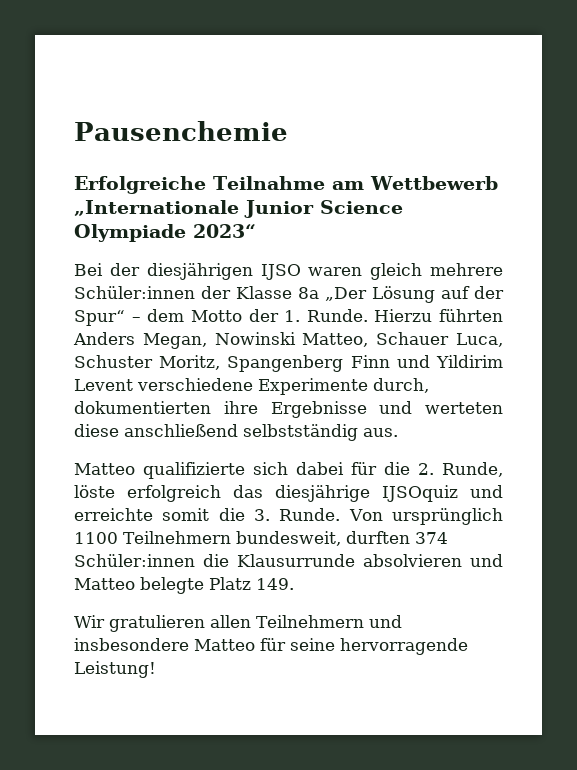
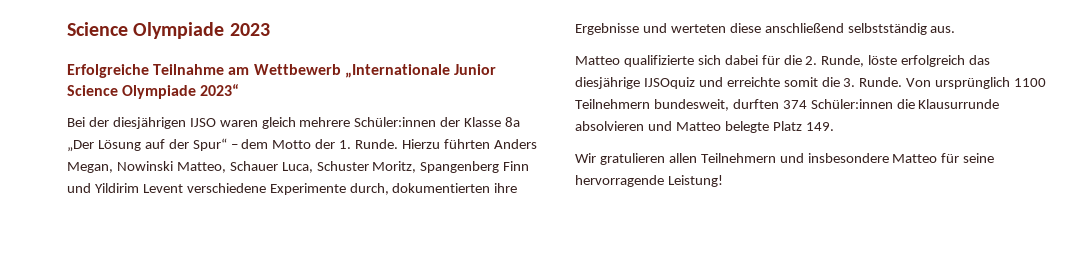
- Pausenchemie
+ Science Olympiade 2023

